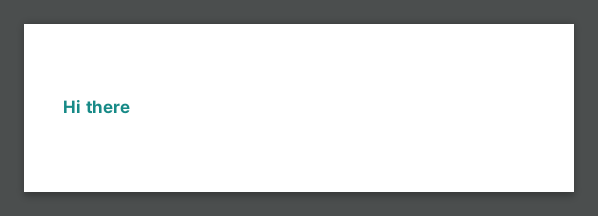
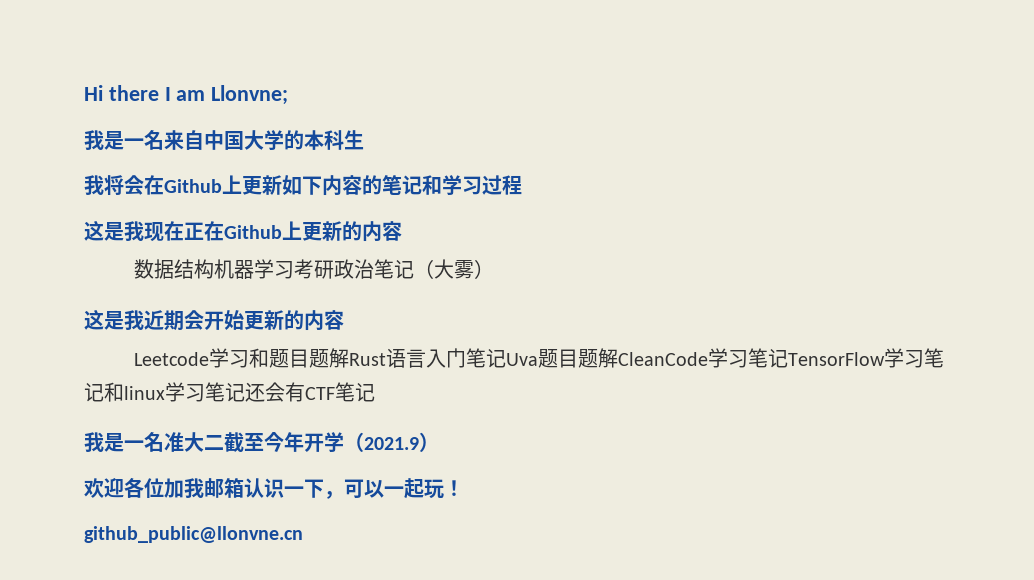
- Hi there
+ Hi there I am Llonvne;
+ 我是一名来自中国大学的本科生
+ 我将会在Github上更新如下内容的笔记和学习过程
+ 这是我现在正在Github上更新的内容
+ 数据结构机器学习考研政治笔记（大雾）
+ 这是我近期会开始更新的内容
+ Leetcode学习和题目题解Rust语言入门笔记Uva题目题解CleanCode学习笔记TensorFlow学习笔记和linux学习笔记还会有CTF笔记
+ 我是一名准大二截至今年开学（2021.9）
+ 欢迎各位加我邮箱认识一下，可以一起玩！
+ github_public@llonvne.cn

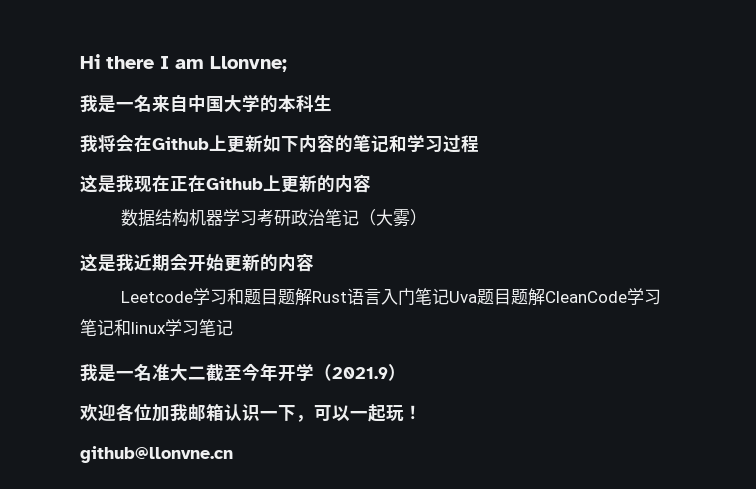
- Leetcode学习和题目题解Rust语言入门笔记Uva题目题解CleanCode学习笔记TensorFlow学习笔记和linux学习笔记还会有CTF笔记
+ Leetcode学习和题目题解Rust语言入门笔记Uva题目题解CleanCode学习笔记和linux学习笔记
- github_public@llonvne.cn
+ github@llonvne.cn

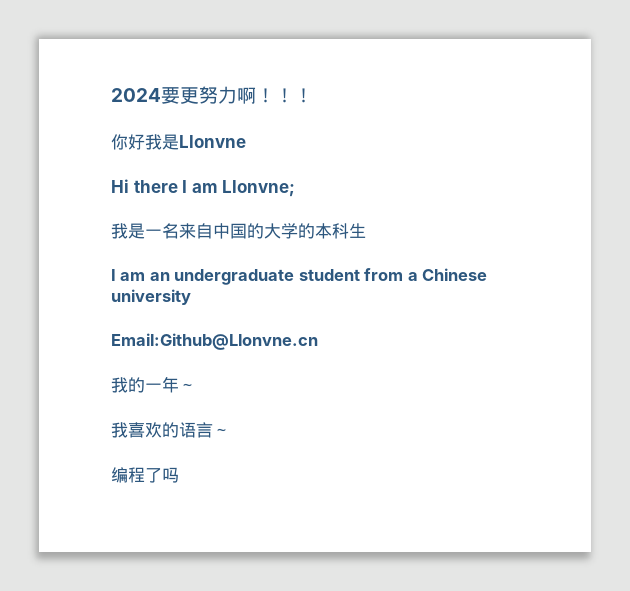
+ 2024要更努力啊！！！
+ 你好我是Llonvne
- 我是一名来自中国大学的本科生
+ 我是一名来自中国的大学的本科生
- 我将会在Github上更新如下内容的笔记和学习过程
- 这是我现在正在Github上更新的内容
- 数据结构机器学习考研政治笔记（大雾）
- 这是我近期会开始更新的内容
- Leetcode学习和题目题解Rust语言入门笔记Uva题目题解CleanCode学习笔记和linux学习笔记
- 我是一名准大二截至今年开学（2021.9）
- 欢迎各位加我邮箱认识一下，可以一起玩！
- github@llonvne.cn
+ I am an undergraduate student from a Chinese university
+ Email:Github@Llonvne.cn
+ 我的一年～
+ 我喜欢的语言～
+ 编程了吗

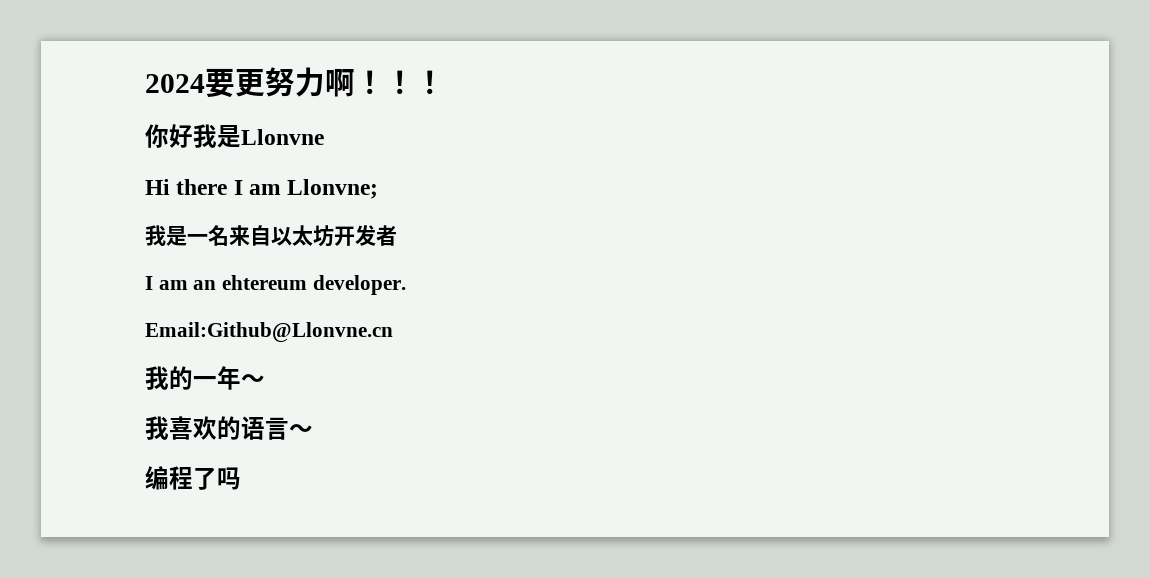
- 我是一名来自中国的大学的本科生
+ 我是一名来自以太坊开发者
- I am an undergraduate student from a Chinese university
+ I am an ehtereum developer.

